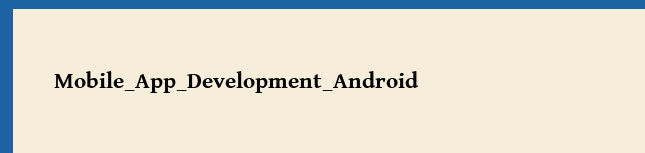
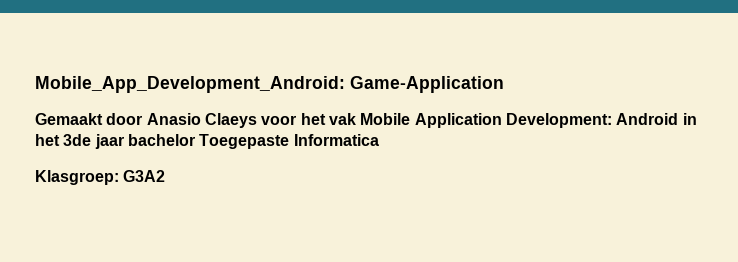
- Mobile_App_Development_Android
+ Mobile_App_Development_Android: Game-Application
+ Gemaakt door Anasio Claeys voor het vak Mobile Application Development: Android in het 3de jaar bachelor Toegepaste Informatica
+ Klasgroep: G3A2

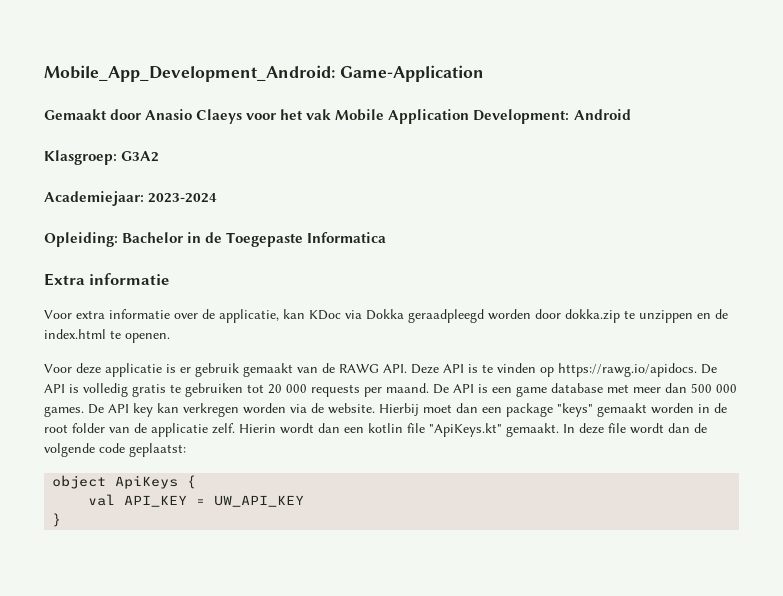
- Gemaakt door Anasio Claeys voor het vak Mobile Application Development: Android in het 3de jaar bachelor Toegepaste Informatica
+ Gemaakt door Anasio Claeys voor het vak Mobile Application Development: Android
  Klasgroep: G3A2
+ Academiejaar: 2023-2024
+ Opleiding: Bachelor in de Toegepaste Informatica
+ Extra informatie
+ Voor extra informatie over de applicatie, kan KDoc via Dokka geraadpleegd worden door dokka.zip te unzippen en de index.html te openen.
+ Voor deze applicatie is er gebruik gemaakt van de RAWG API. Deze API is te vinden op https://rawg.io/apidocs. De API is volledig gratis te gebruiken tot 20 000 requests per maand. De API is een game database met meer dan 500 000 games. De API key kan verkregen worden via de website. Hierbij moet dan een package "keys" gemaakt worden in de root folder van de applicatie zelf. Hierin wordt dan een kotlin file "ApiKeys.kt" gemaakt. In deze file wordt dan de volgende code geplaatst:
+ object ApiKeys {
+ val API_KEY = UW_API_KEY
+ }

